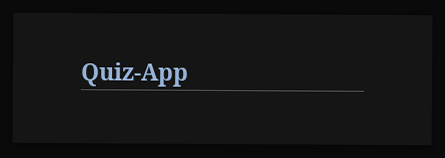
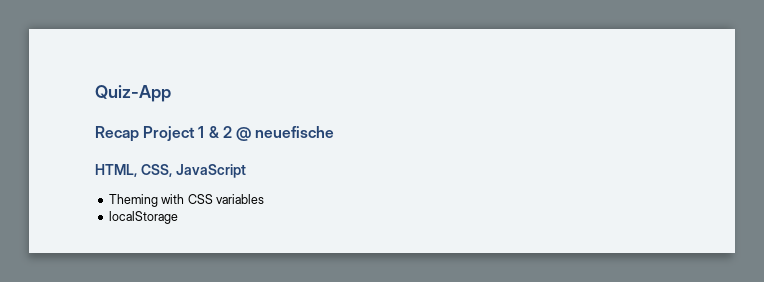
+ Recap Project 1 & 2 @ neuefische
+ HTML, CSS, JavaScript
+ Theming with CSS variables
+ localStorage

